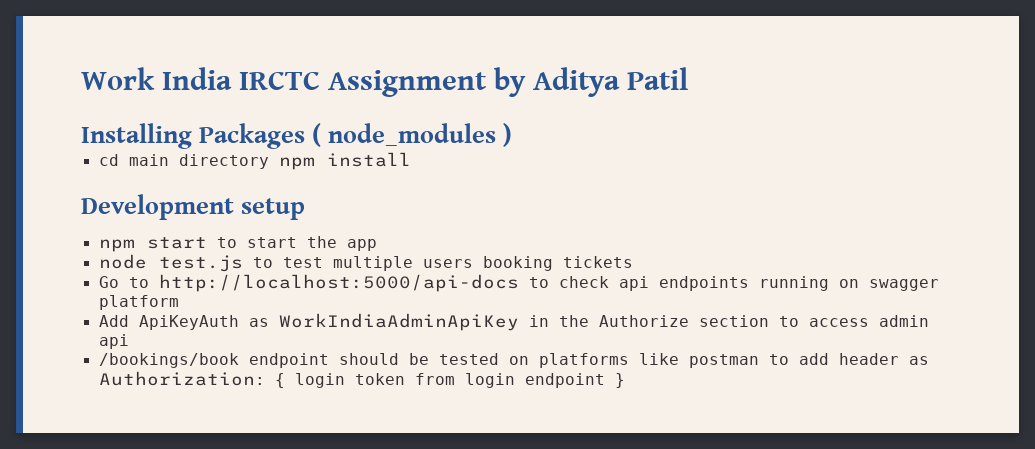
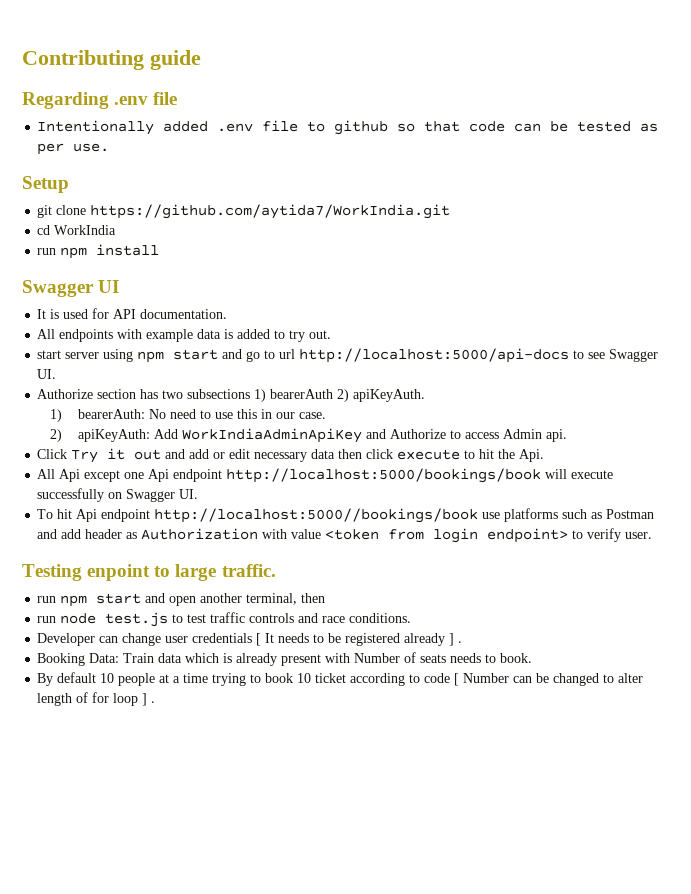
- Work India IRCTC Assignment by Aditya Patil
- Installing Packages ( node_modules )
+ Contributing guide
+ Regarding .env file
+ Intentionally added .env file to github so that code can be tested as per use.
+ Setup
+ git clone https://github.com/aytida7/WorkIndia.git
- cd main directory npm install
+ cd WorkIndia
+ run npm install
- Development setup
- npm start to start the app
- node test.js to test multiple users booking tickets
- Go to http://localhost:5000/api-docs to check api endpoints running on swagger platform
- Add ApiKeyAuth as WorkIndiaAdminApiKey in the Authorize section to access admin api
- /bookings/book endpoint should be tested on platforms like postman to add header as Authorization: { login token from login endpoint }
+ Swagger UI
+ It is used for API documentation.
+ All endpoints with example data is added to try out.
+ start server using npm start and go to url http://localhost:5000/api-docs to see Swagger UI.
+ Authorize section has two subsections 1) bearerAuth 2) apiKeyAuth.
+ 1) bearerAuth: No need to use this in our case.
+ 2) apiKeyAuth: Add WorkIndiaAdminApiKey and Authorize to access Admin api.
+ Click Try it out and add or edit necessary data then click execute to hit the Api.
+ All Api except one Api endpoint http://localhost:5000/bookings/book will execute successfully on Swagger UI.
+ To hit Api endpoint http://localhost:5000//bookings/book use platforms such as Postman and add header as Authorization with value <token from login endpoint> to verify user.
+ Testing enpoint to large traffic.
+ run npm start and open another terminal, then
+ run node test.js to test traffic controls and race conditions.
+ Developer can change user credentials [ It needs to be registered already ] .
+ Booking Data: Train data which is already present with Number of seats needs to book.
+ By default 10 people at a time trying to book 10 ticket according to code [ Number can be changed to alter length of for loop ] .

